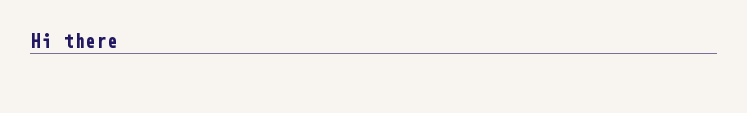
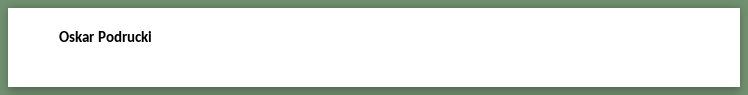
- Hi there
+ Oskar Podrucki

